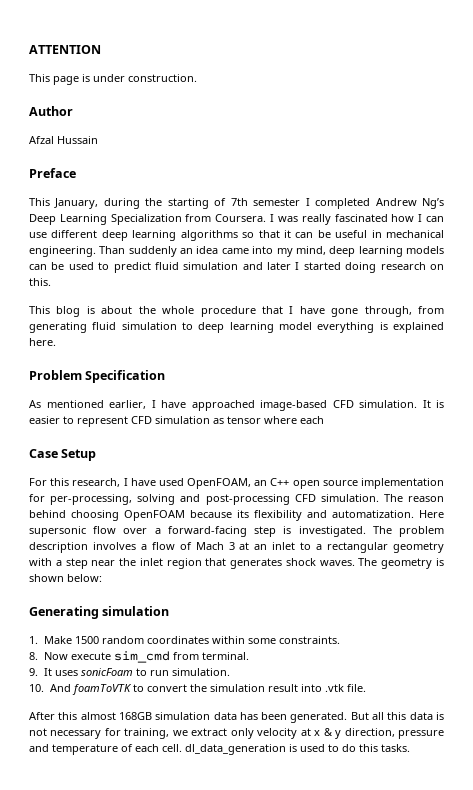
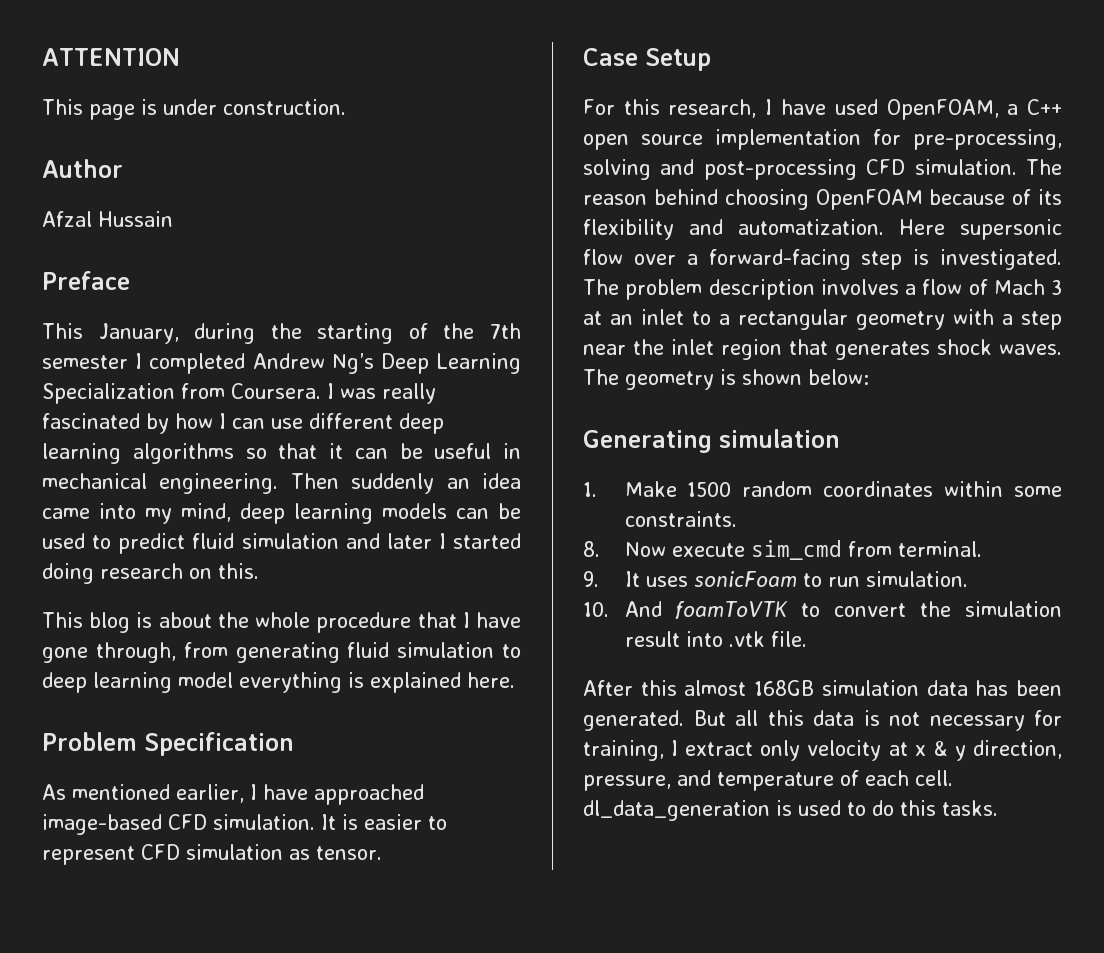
- This January, during the starting of 7th semester I completed Andrew Ng’s Deep Learning Specialization from Coursera.
+ This January, during the starting of the 7th semester I completed Andrew Ng’s Deep Learning Specialization from Coursera.
- I was really fascinated how I can use different deep learning algorithms so that it can be useful in mechanical engineering.
+ I was really fascinated by how I can use different deep learning algorithms so that it can be useful in mechanical engineering.
- Than suddenly an idea came into my mind, deep learning models can be used to predict fluid simulation and later I started doing research on this.
+ Then suddenly an idea came into my mind, deep learning models can be used to predict fluid simulation and later I started doing research on this.
- It is easier to represent CFD simulation as tensor where each
+ It is easier to represent CFD simulation as tensor.
- For this research, I have used OpenFOAM, an C++ open source implementation for per-processing, solving and post-processing CFD simulation.
+ For this research, I have used OpenFOAM, a C++ open source implementation for pre-processing, solving and post-processing CFD simulation.
- The reason behind choosing OpenFOAM because its flexibility and automatization.
+ The reason behind choosing OpenFOAM because of its flexibility and automatization.
- But all this data is not necessary for training, we extract only velocity at x & y direction, pressure and temperature of each cell. dl_data_generation is used to do this tasks.
+ But all this data is not necessary for training, I extract only velocity at x & y direction, pressure, and temperature of each cell. dl_data_generation is used to do this tasks.

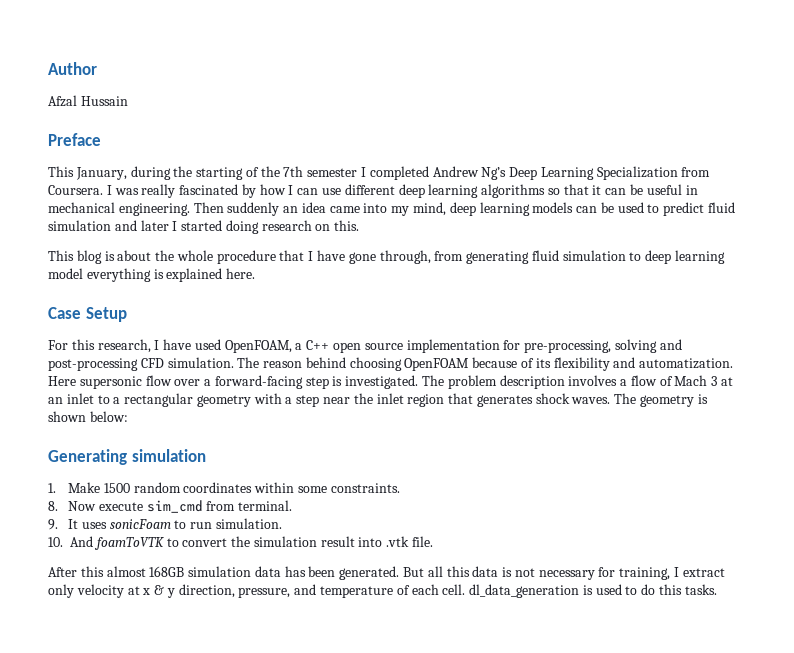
- ATTENTION
- This page is under construction.
- Problem Specification
- As mentioned earlier, I have approached image-based CFD simulation. It is easier to represent CFD simulation as tensor.

